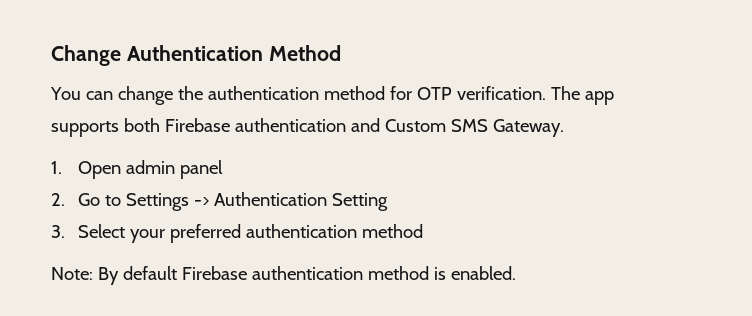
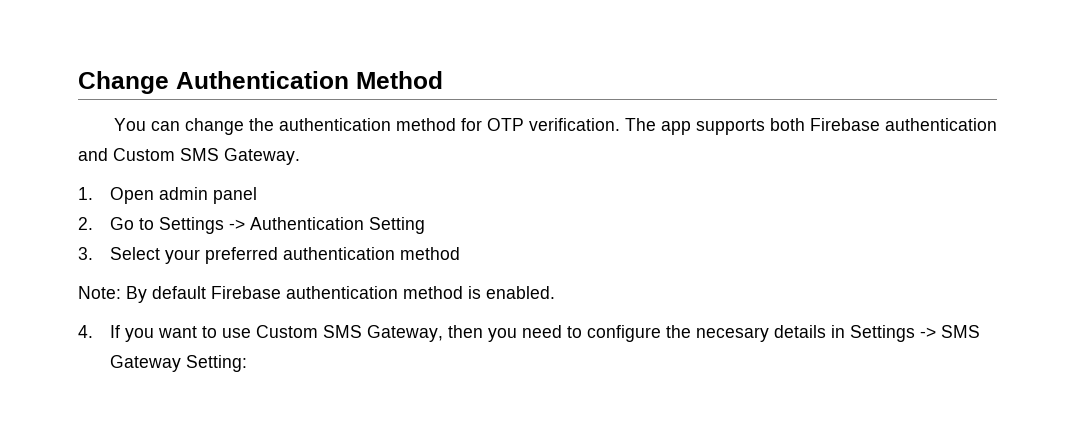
+ 4. If you want to use Custom SMS Gateway, then you need to configure the necesary details in Settings -> SMS Gateway Setting:

